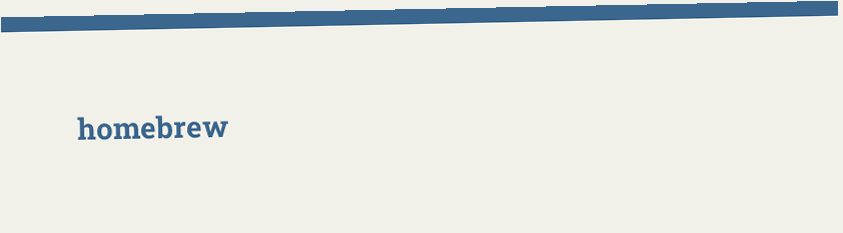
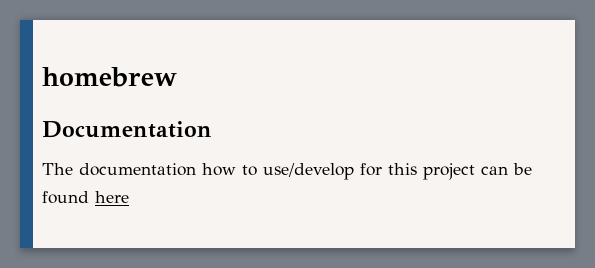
+ Documentation
+ The documentation how to use/develop for this project can be found here

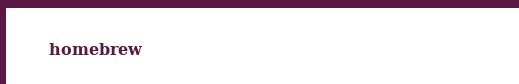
- Documentation
- The documentation how to use/develop for this project can be found here

